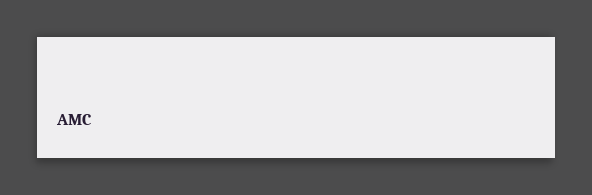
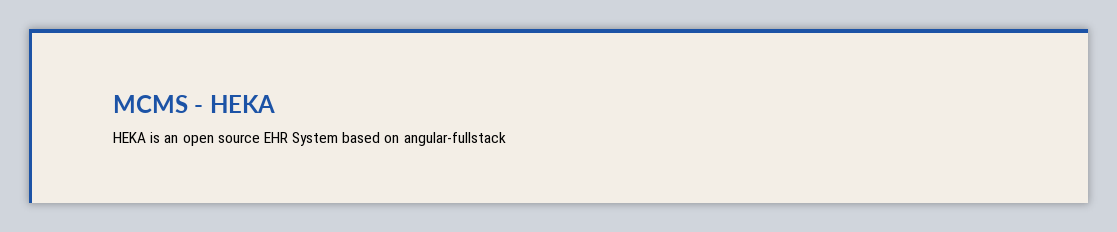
- AMC
+ MCMS - HEKA
+ HEKA is an open source EHR System based on angular-fullstack

